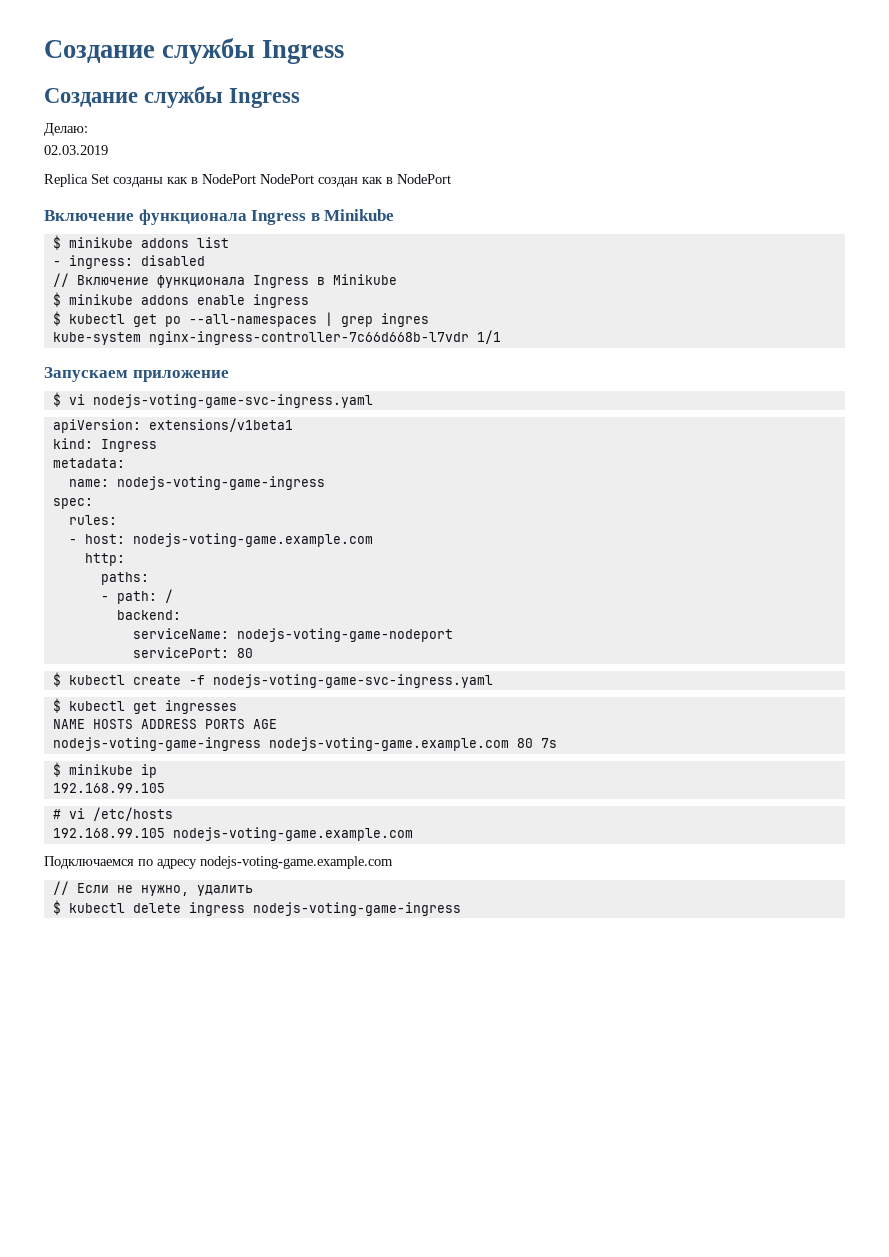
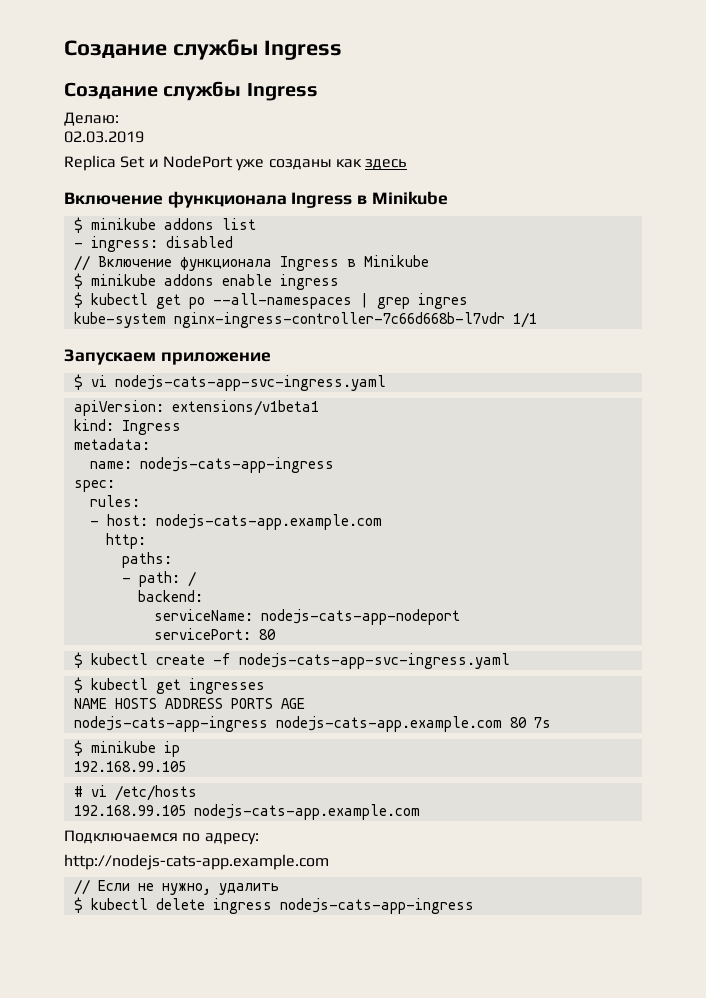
- Replica Set созданы как в NodePort NodePort создан как в NodePort
+ Replica Set и NodePort уже созданы как здесь
- $ vi nodejs-voting-game-svc-ingress.yaml
+ $ vi nodejs-cats-app-svc-ingress.yaml
- name: nodejs-voting-game-ingress
+ name: nodejs-cats-app-ingress
- - host: nodejs-voting-game.example.com
+ - host: nodejs-cats-app.example.com
- serviceName: nodejs-voting-game-nodeport
+ serviceName: nodejs-cats-app-nodeport
- $ kubectl create -f nodejs-voting-game-svc-ingress.yaml
+ $ kubectl create -f nodejs-cats-app-svc-ingress.yaml
- nodejs-voting-game-ingress nodejs-voting-game.example.com 80 7s
+ nodejs-cats-app-ingress nodejs-cats-app.example.com 80 7s
- 192.168.99.105 nodejs-voting-game.example.com
+ 192.168.99.105 nodejs-cats-app.example.com
- Подключаемся по адресу nodejs-voting-game.example.com
+ Подключаемся по адресу:
+ http://nodejs-cats-app.example.com
- $ kubectl delete ingress nodejs-voting-game-ingress
+ $ kubectl delete ingress nodejs-cats-app-ingress

